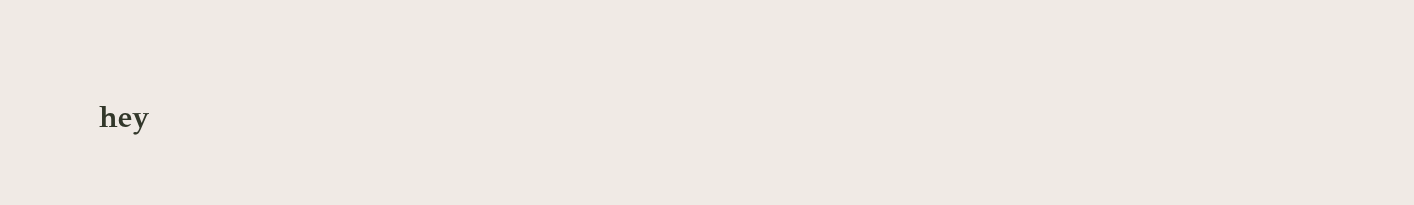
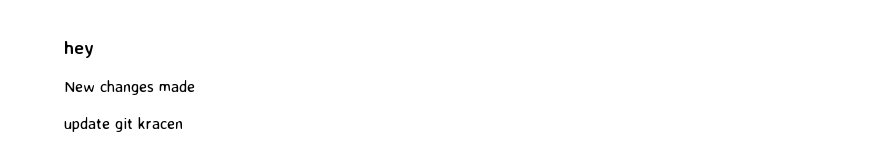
+ New changes made
+ update git kracen

